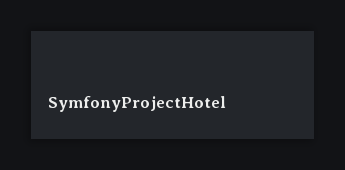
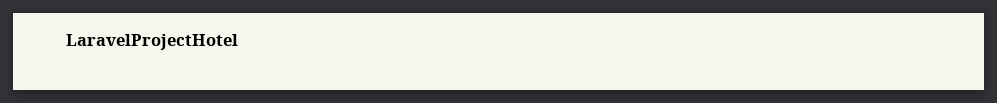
- SymfonyProjectHotel
+ LaravelProjectHotel

